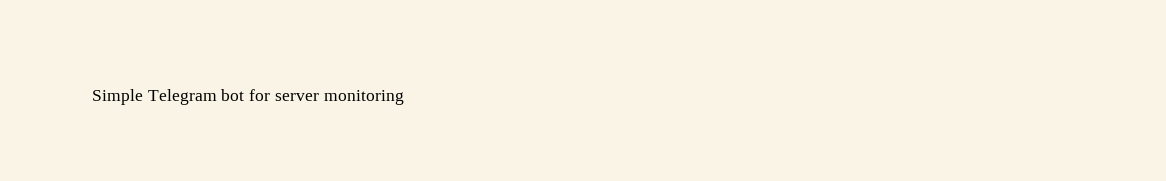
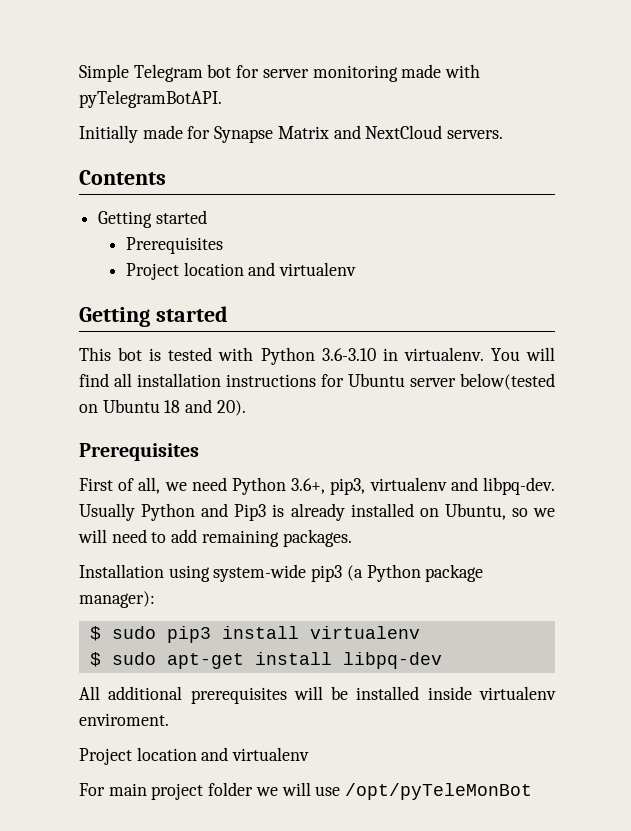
- Simple Telegram bot for server monitoring
+ Simple Telegram bot for server monitoring made with pyTelegramBotAPI.
+ Initially made for Synapse Matrix and NextCloud servers.
+ Contents
+ Getting started
+ Prerequisites
+ Project location and virtualenv
+ Getting started
+ This bot is tested with Python 3.6-3.10 in virtualenv. You will find all installation instructions for Ubuntu server below(tested on Ubuntu 18 and 20).
+ Prerequisites
+ First of all, we need Python 3.6+, pip3, virtualenv and libpq-dev. Usually Python and Pip3 is already installed on Ubuntu, so we will need to add remaining packages.
+ Installation using system-wide pip3 (a Python package manager):
+ $ sudo pip3 install virtualenv
+ $ sudo apt-get install libpq-dev
+ All additional prerequisites will be installed inside virtualenv enviroment.
+ Project location and virtualenv
+ For main project folder we will use /opt/pyTeleMonBot

